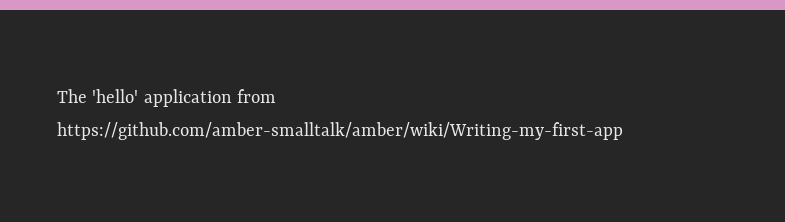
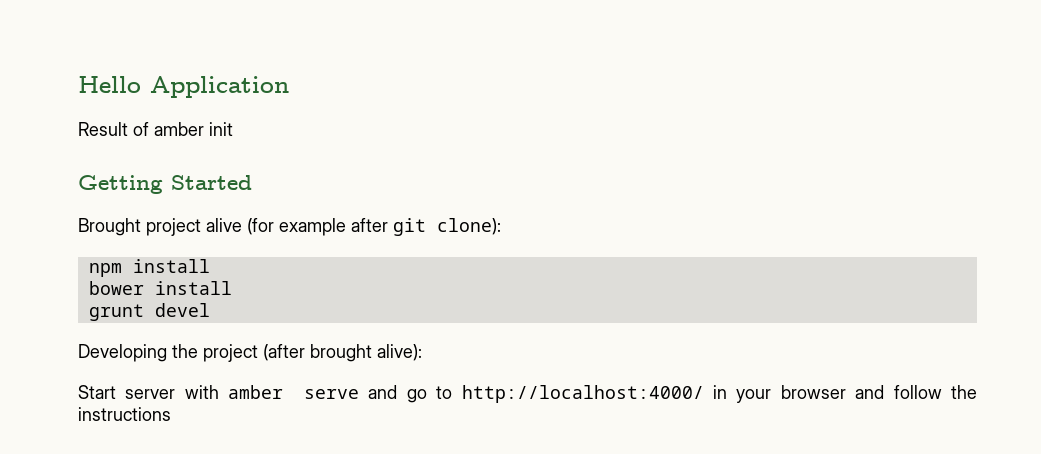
- The 'hello' application from https://github.com/amber-smalltalk/amber/wiki/Writing-my-first-app
+ Hello Application
+ Result of amber init
+ Getting Started
+ Brought project alive (for example after git clone):
+ npm install
+ bower install
+ grunt devel
+ Developing the project (after brought alive):
+ Start server with amber serve and go to http://localhost:4000/ in your browser and follow the instructions

